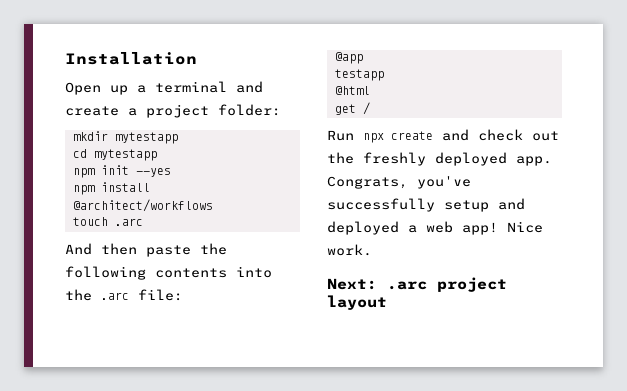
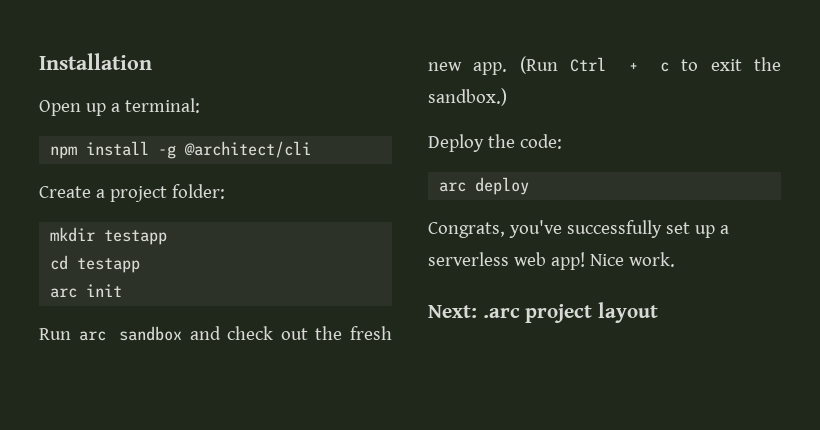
- Open up a terminal and create a project folder:
+ Open up a terminal:
+ npm install -g @architect/cli
+ Create a project folder:
- mkdir mytestapp
+ mkdir testapp
- cd mytestapp
- npm init --yes
- npm install @architect/workflows
- touch .arc
- And then paste the following contents into the .arc file:
- @app
- testapp
- @html
- get /
+ cd testapp
+ arc init
- Run npx create and check out the freshly deployed app. Congrats, you've successfully setup and deployed a web app!
+ Run arc sandbox and check out the fresh new app. (Run Ctrl + c to exit the sandbox.)
+ Deploy the code:
+ arc deploy
+ Congrats, you've successfully set up a serverless web app!

